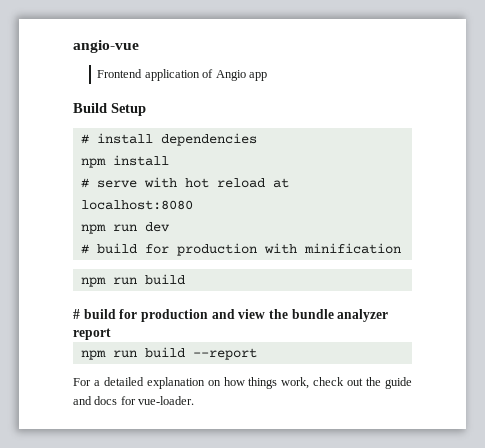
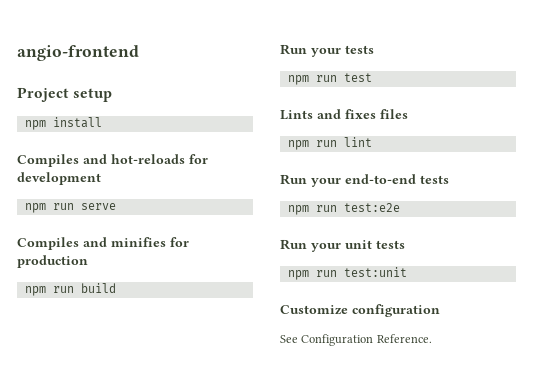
- angio-vue
- Frontend application of Angio app
- Build Setup
- # install dependencies
+ angio-frontend
+ Project setup
  npm install
- # serve with hot reload at localhost:8080
- npm run dev
- # build for production with minification
+ Compiles and hot-reloads for development
+ npm run serve
+ Compiles and minifies for production
- # build for production and view the bundle analyzer report
- npm run build --report
- For a detailed explanation on how things work, check out the guide and docs for vue-loader.
+ Run your tests
+ npm run test
+ Lints and fixes files
+ npm run lint
+ Run your end-to-end tests
+ npm run test:e2e
+ Run your unit tests
+ npm run test:unit
+ Customize configuration
+ See Configuration Reference.

